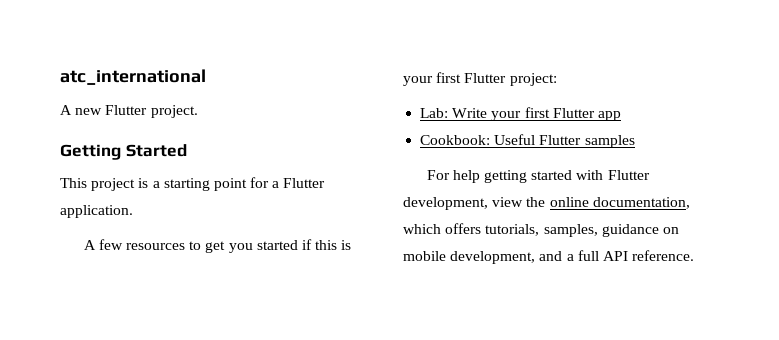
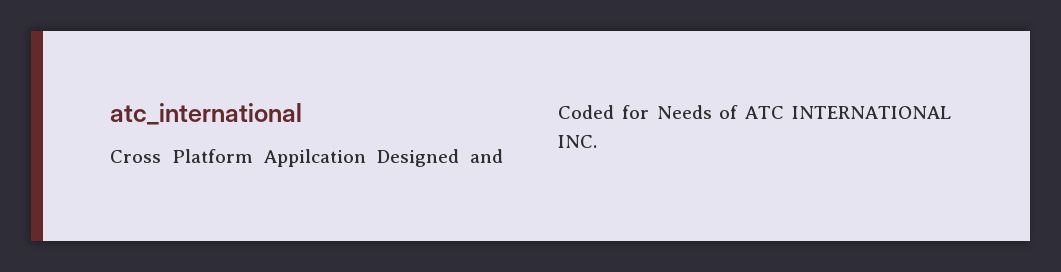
- A new Flutter project.
- Getting Started
- This project is a starting point for a Flutter application.
- A few resources to get you started if this is your first Flutter project:
- Lab: Write your first Flutter app
- Cookbook: Useful Flutter samples
- For help getting started with Flutter development, view the online documentation, which offers tutorials, samples, guidance on mobile development, and a full API reference.
+ Cross Platform Appilcation Designed and Coded for Needs of ATC INTERNATIONAL INC.

